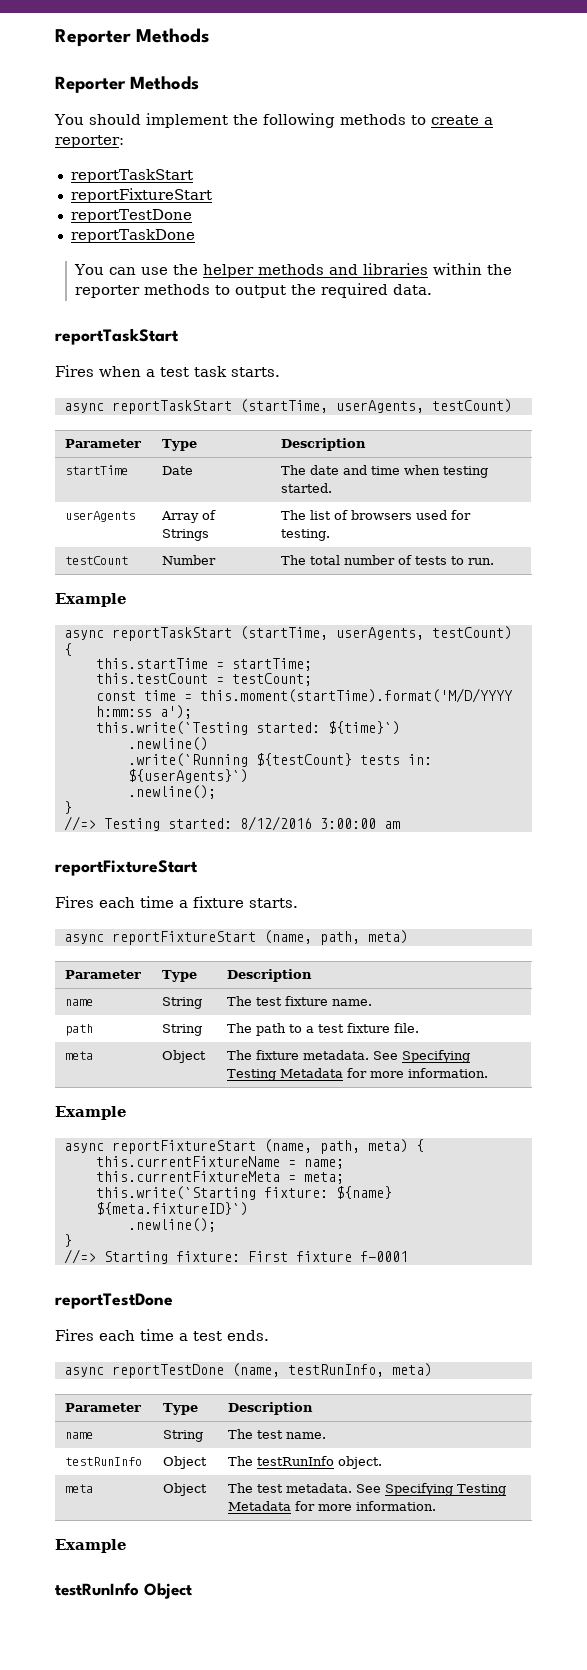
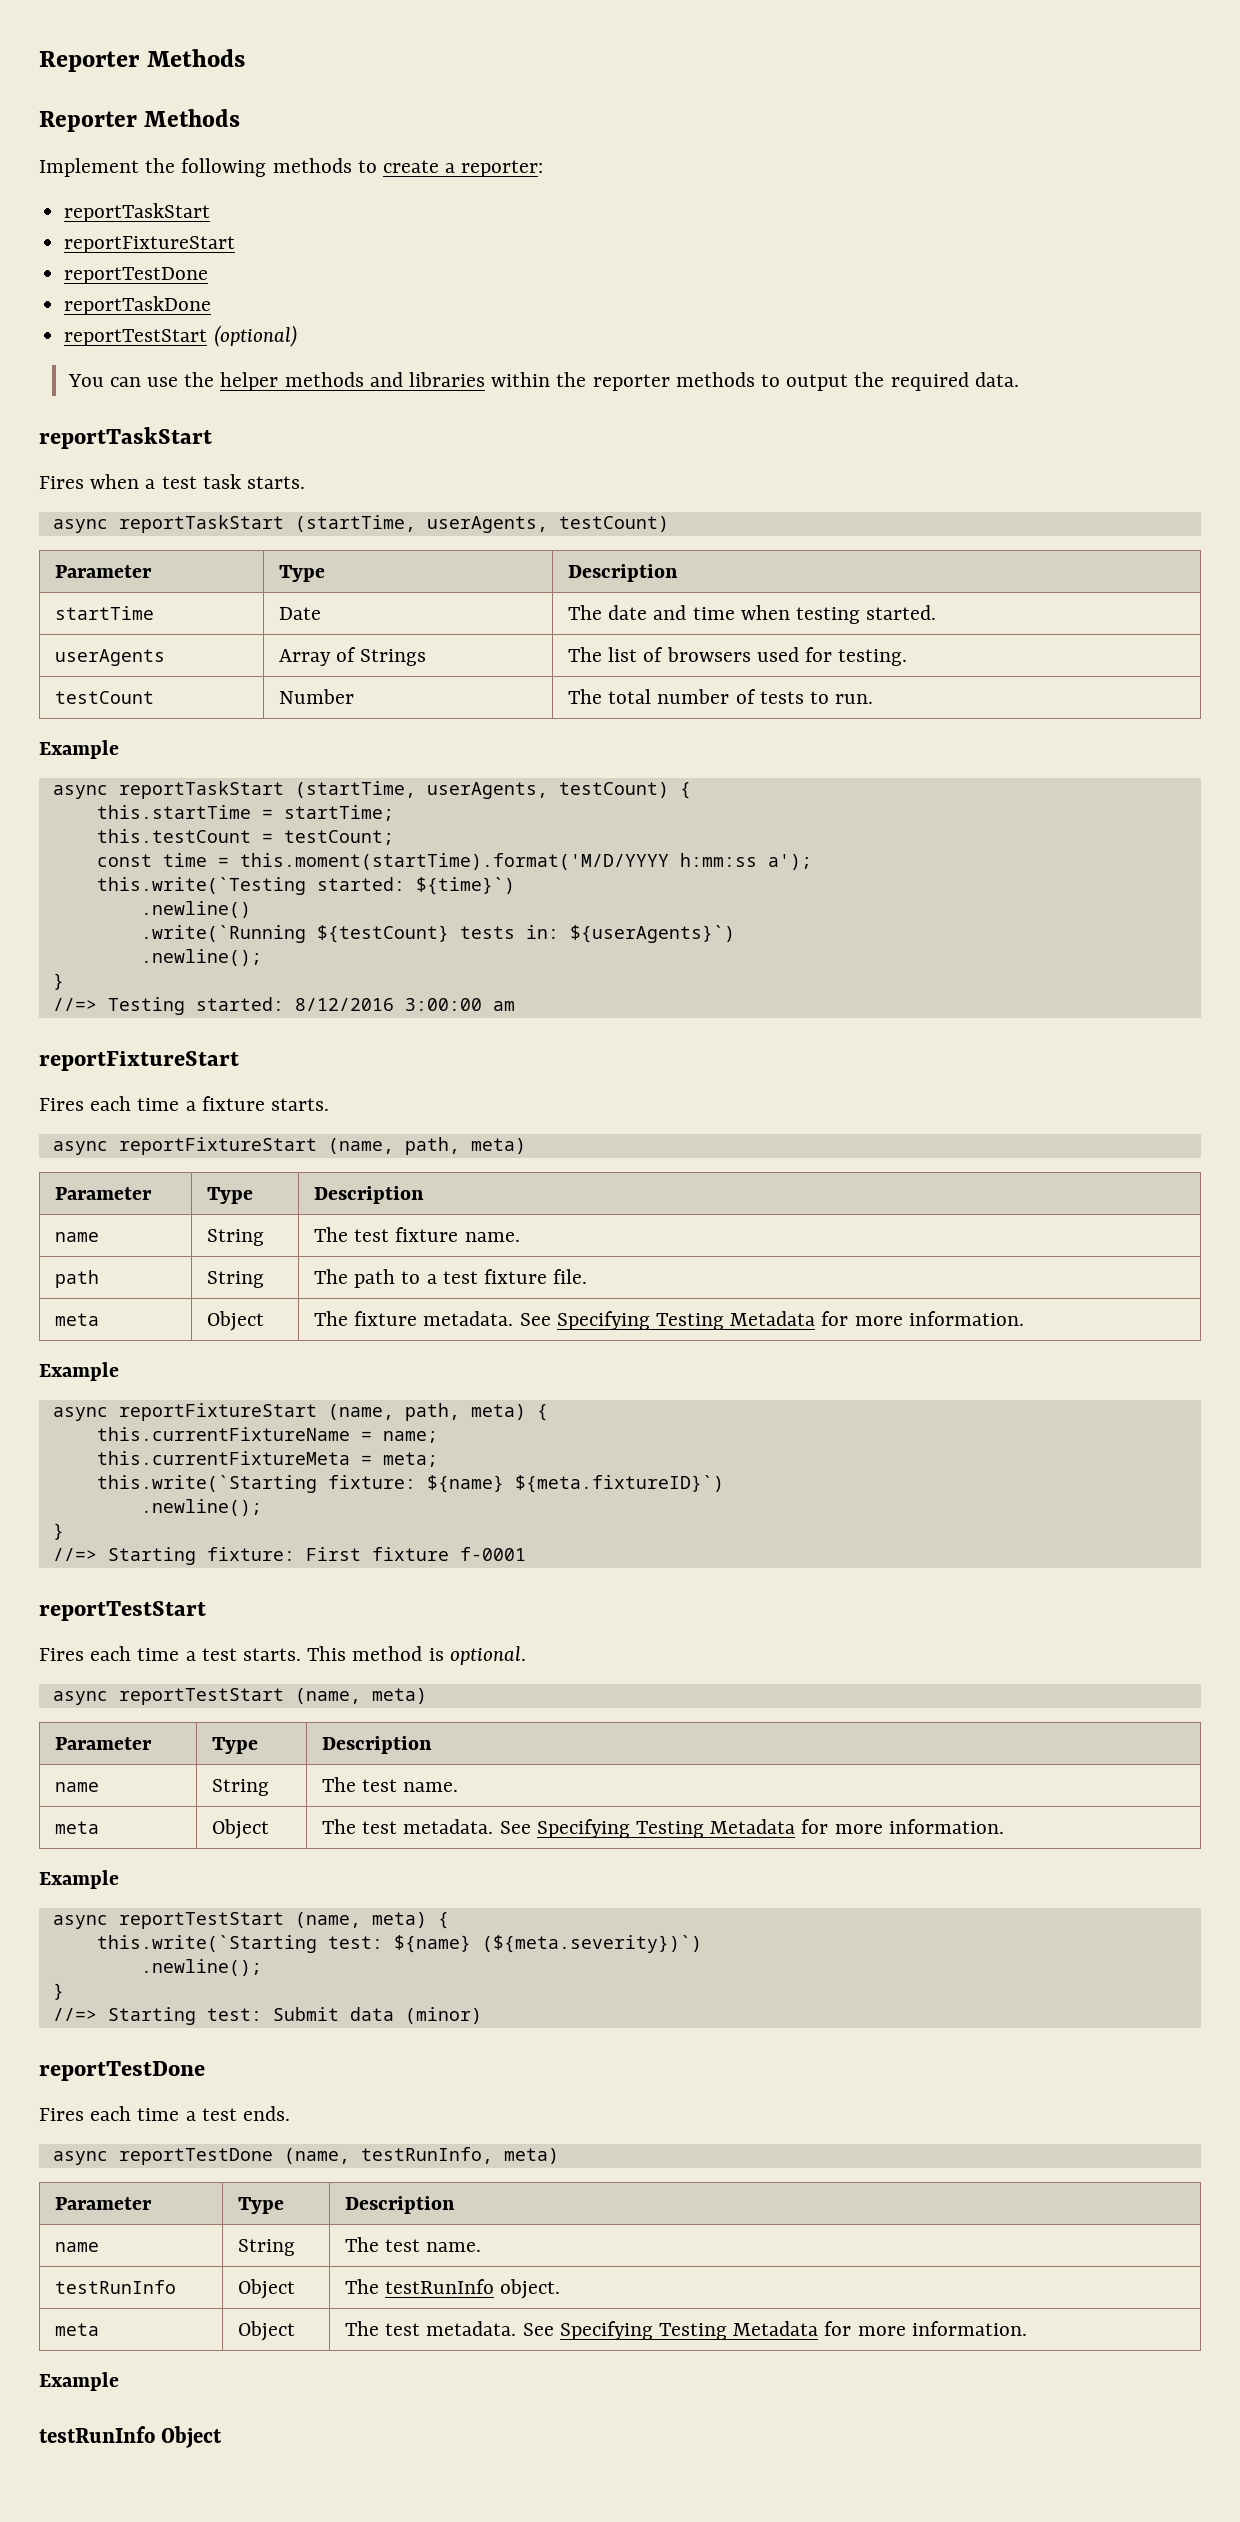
- You should implement the following methods to create a reporter:
+ Implement the following methods to create a reporter:
+ reportTestStart (optional)
  //=> Starting fixture: First fixture f-0001
+ reportTestStart
+ Fires each time a test starts. This method is optional.
+ async reportTestStart (name, meta)
+ Parameter | Type | Description
+ name | String | The test name.
+ meta | Object | The test metadata. See Specifying Testing Metadata for more information.
+ Example
+ async reportTestStart (name, meta) {
+ this.write(`Starting test: ${name} (${meta.severity})`)
+ .newline();
+ }
+ //=> Starting test: Submit data (minor)

